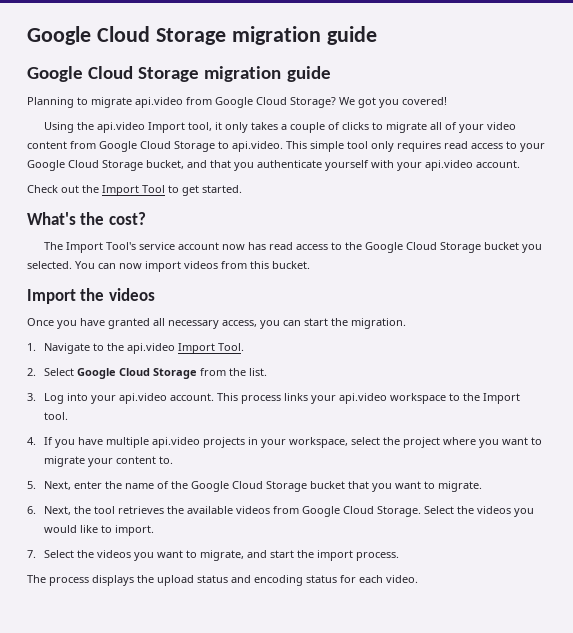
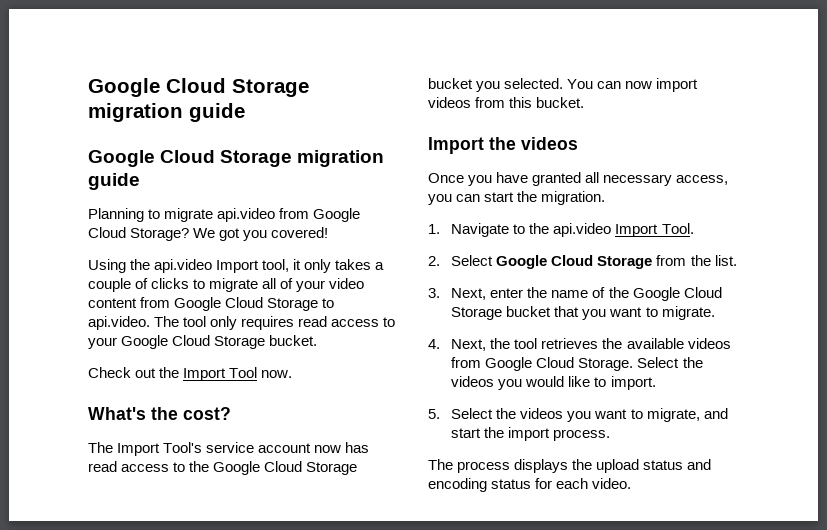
- Using the api.video Import tool, it only takes a couple of clicks to migrate all of your video content from Google Cloud Storage to api.video. This simple tool only requires read access to your Google Cloud Storage bucket, and that you authenticate yourself with your api.video account.
+ Using the api.video Import tool, it only takes a couple of clicks to migrate all of your video content from Google Cloud Storage to api.video. The tool only requires read access to your Google Cloud Storage bucket.
- Check out the Import Tool to get started.
+ Check out the Import Tool now.
- 3. Log into your api.video account. This process links your api.video workspace to the Import tool.
- 4. If you have multiple api.video projects in your workspace, select the project where you want to migrate your content to.
- 5. Next, enter the name of the Google Cloud Storage bucket that you want to migrate.
+ 3. Next, enter the name of the Google Cloud Storage bucket that you want to migrate.
- 6. Next, the tool retrieves the available videos from Google Cloud Storage.
+ 4. Next, the tool retrieves the available videos from Google Cloud Storage.
- 7. Select the videos you want to migrate, and start the import process.
+ 5. Select the videos you want to migrate, and start the import process.

